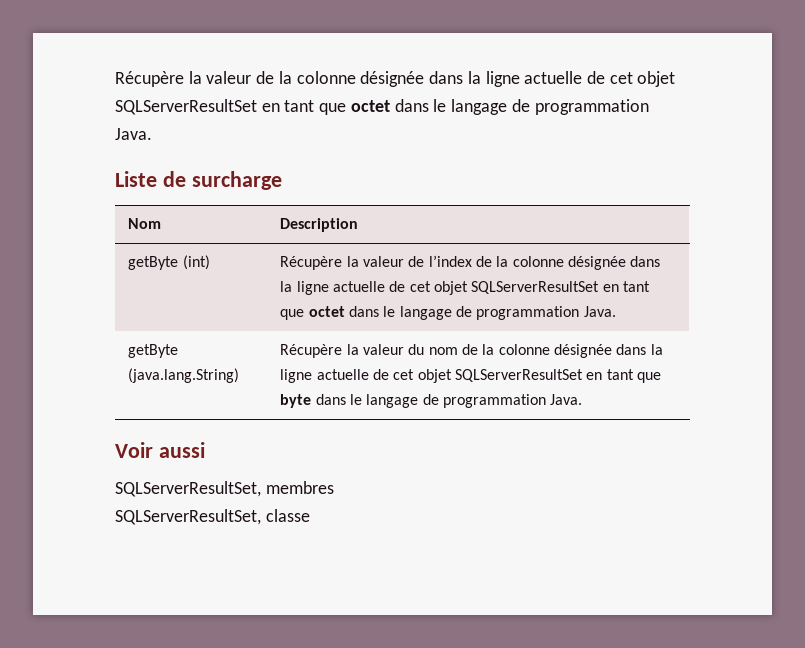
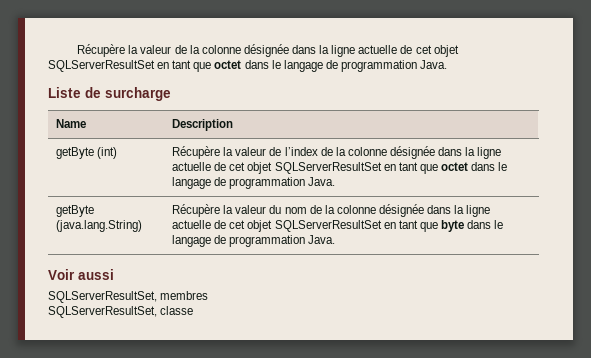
- Nom | Description
+ Name | Description

